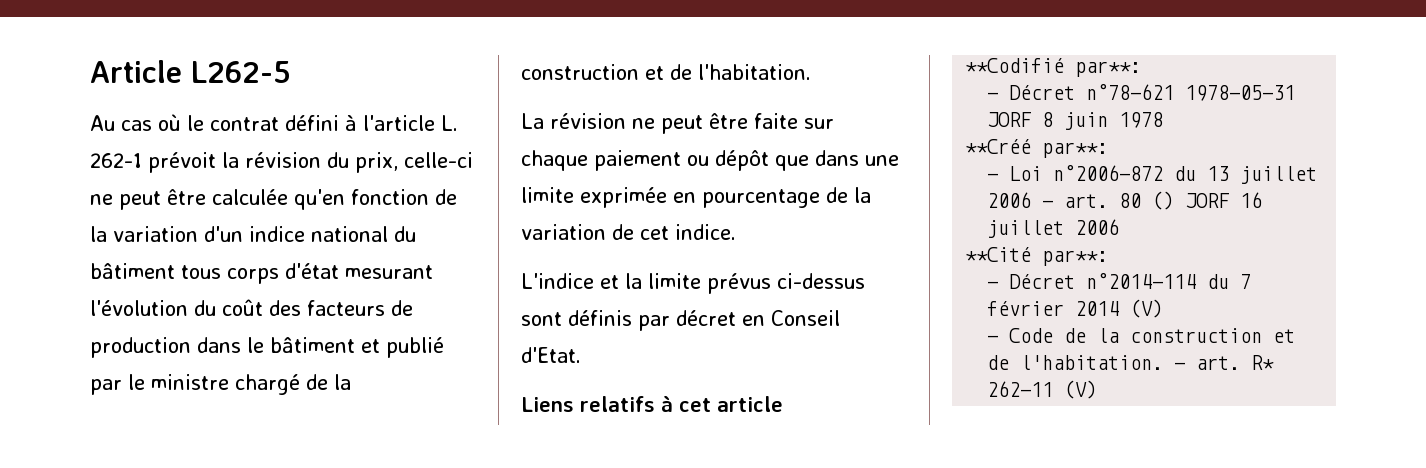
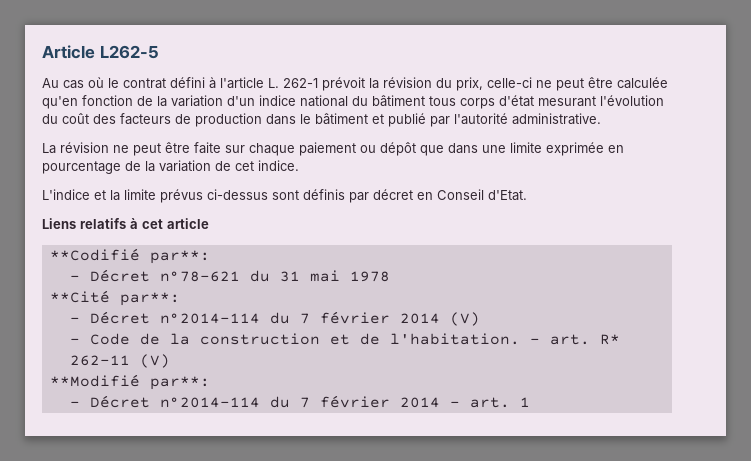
- Au cas où le contrat défini à l'article L. 262-1 prévoit la révision du prix, celle-ci ne peut être calculée qu'en fonction de la variation d'un indice national du bâtiment tous corps d'état mesurant l'évolution du coût des facteurs de production dans le bâtiment et publié par le ministre chargé de la construction et de l'habitation.
+ Au cas où le contrat défini à l'article L. 262-1 prévoit la révision du prix, celle-ci ne peut être calculée qu'en fonction de la variation d'un indice national du bâtiment tous corps d'état mesurant l'évolution du coût des facteurs de production dans le bâtiment et publié par l'autorité administrative.
- - Décret n°78-621 1978-05-31 JORF 8 juin 1978
- **Créé par**:
- - Loi n°2006-872 du 13 juillet 2006 - art. 80 () JORF 16 juillet 2006
+ - Décret n°78-621 du 31 mai 1978
+ **Modifié par**:
+ - Décret n°2014-114 du 7 février 2014 - art. 1

